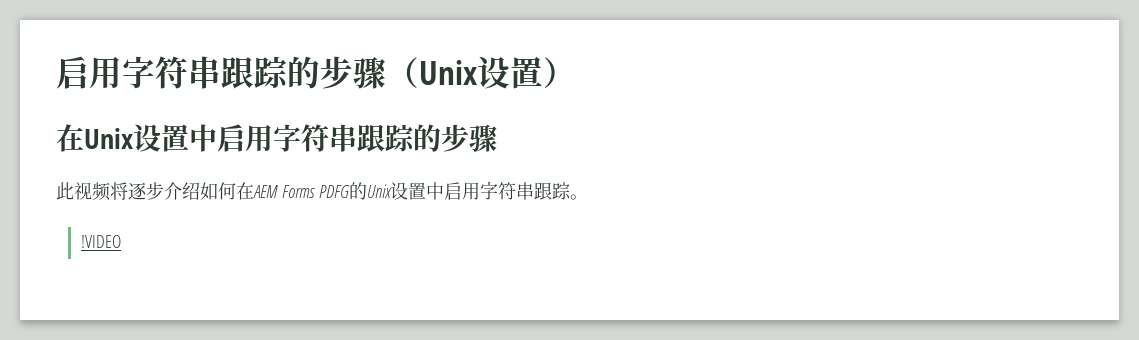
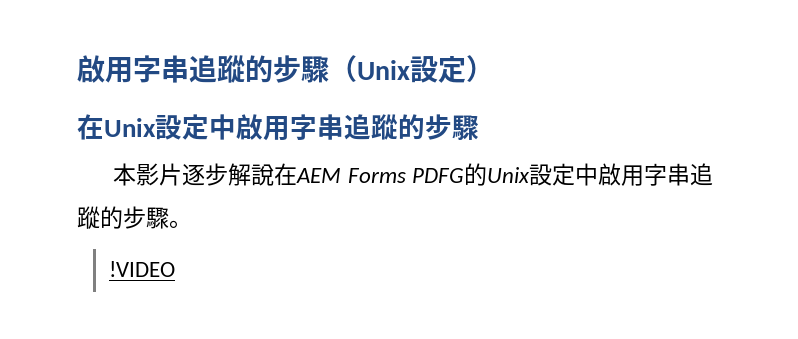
- 启用字符串跟踪的步骤（Unix设置）
- 在Unix设置中启用字符串跟踪的步骤
- 此视频将逐步介绍如何在AEM Forms PDFG的Unix设置中启用字符串跟踪。
+ 啟用字串追蹤的步驟（Unix設定）
+ 在Unix設定中啟用字串追蹤的步驟
+ 本影片逐步解說在AEM Forms PDFG的Unix設定中啟用字串追蹤的步驟。

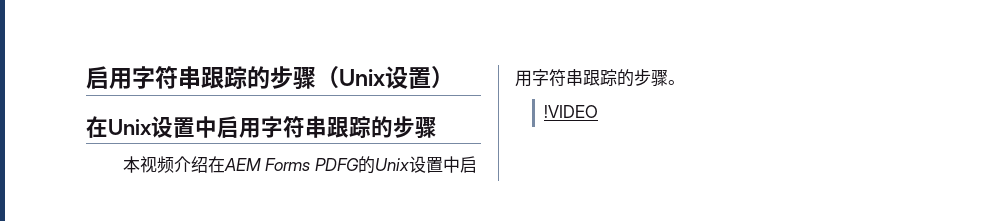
- 啟用字串追蹤的步驟（Unix設定）
- 在Unix設定中啟用字串追蹤的步驟
- 本影片逐步解說在AEM Forms PDFG的Unix設定中啟用字串追蹤的步驟。
+ 启用字符串跟踪的步骤（Unix设置）
+ 在Unix设置中启用字符串跟踪的步骤
+ 本视频介绍在AEM Forms PDFG的Unix设置中启用字符串跟踪的步骤。

